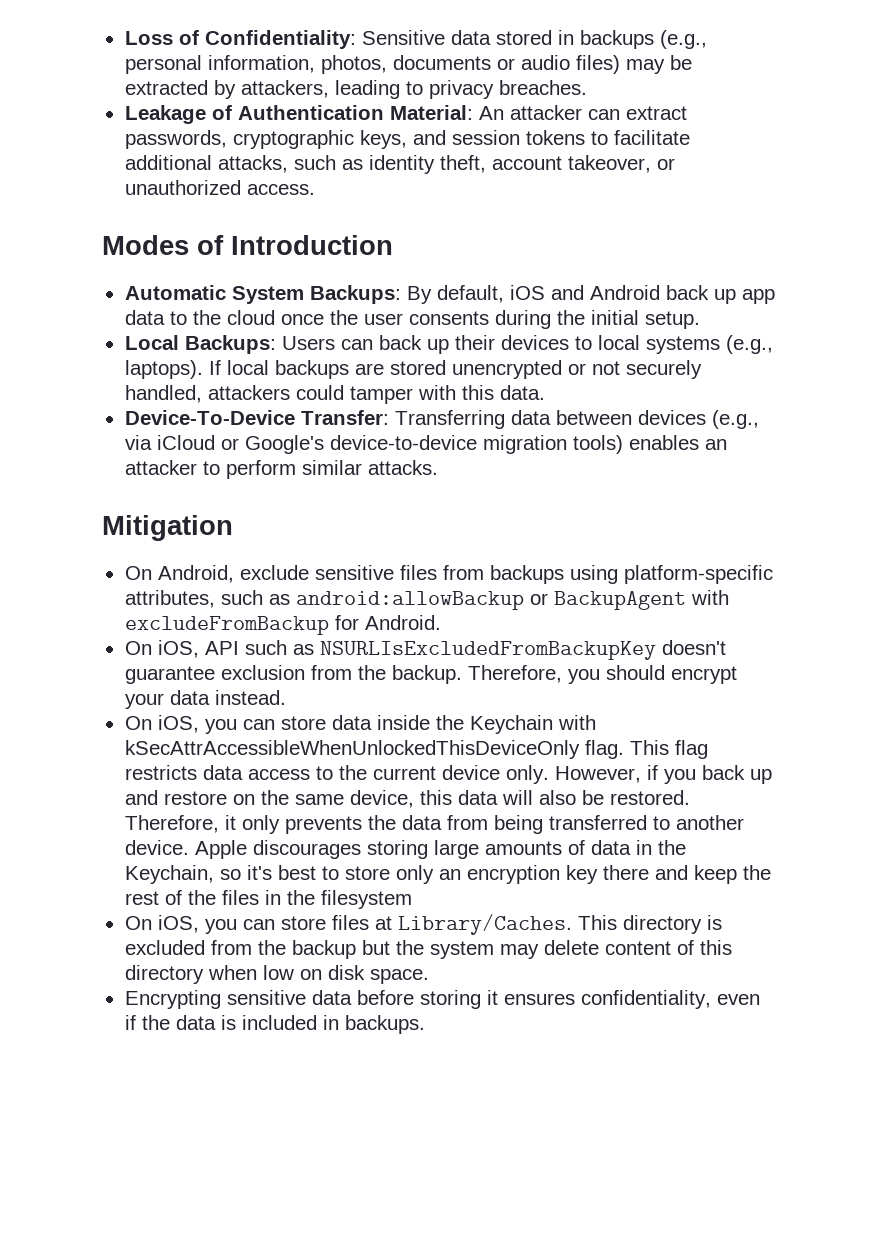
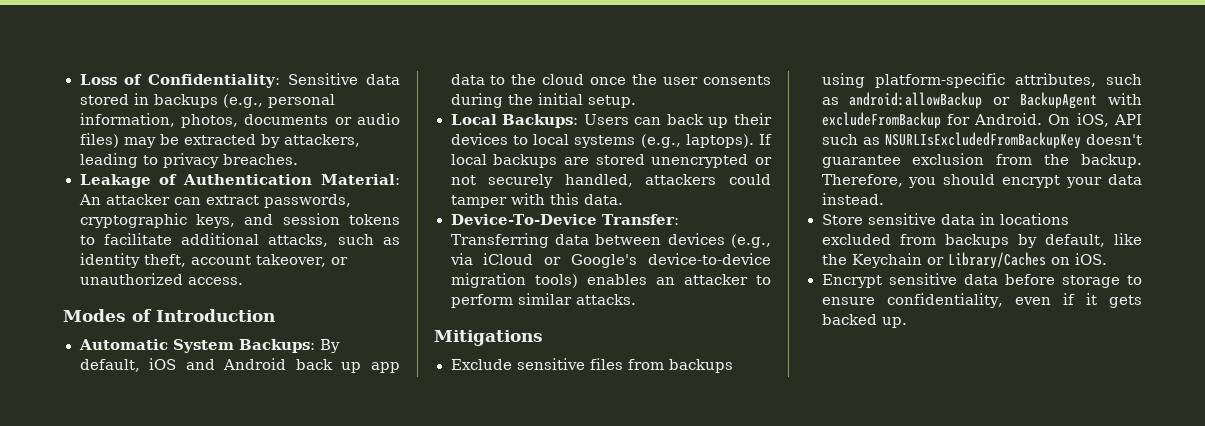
- Mitigation
- On Android, exclude sensitive files from backups using platform-specific attributes, such as android:allowBackup or BackupAgent with excludeFromBackup for Android.
- On iOS, API such as NSURLIsExcludedFromBackupKey doesn't guarantee exclusion from the backup.
+ Mitigations
+ Exclude sensitive files from backups using platform-specific attributes, such as android:allowBackup or BackupAgent with excludeFromBackup for Android. On iOS, API such as NSURLIsExcludedFromBackupKey doesn't guarantee exclusion from the backup.
- On iOS, you can store data inside the Keychain with kSecAttrAccessibleWhenUnlockedThisDeviceOnly flag. This flag restricts data access to the current device only. However, if you back up and restore on the same device, this data will also be restored. Therefore, it only prevents the data from being transferred to another device. Apple discourages storing large amounts of data in the Keychain, so it's best to store only an encryption key there and keep the rest of the files in the filesystem
- On iOS, you can store files at Library/Caches. This directory is excluded from the backup but the system may delete content of this directory when low on disk space.
- Encrypting sensitive data before storing it ensures confidentiality, even if the data is included in backups.
+ Store sensitive data in locations excluded from backups by default, like the Keychain or Library/Caches on iOS.
+ Encrypt sensitive data before storage to ensure confidentiality, even if it gets backed up.

